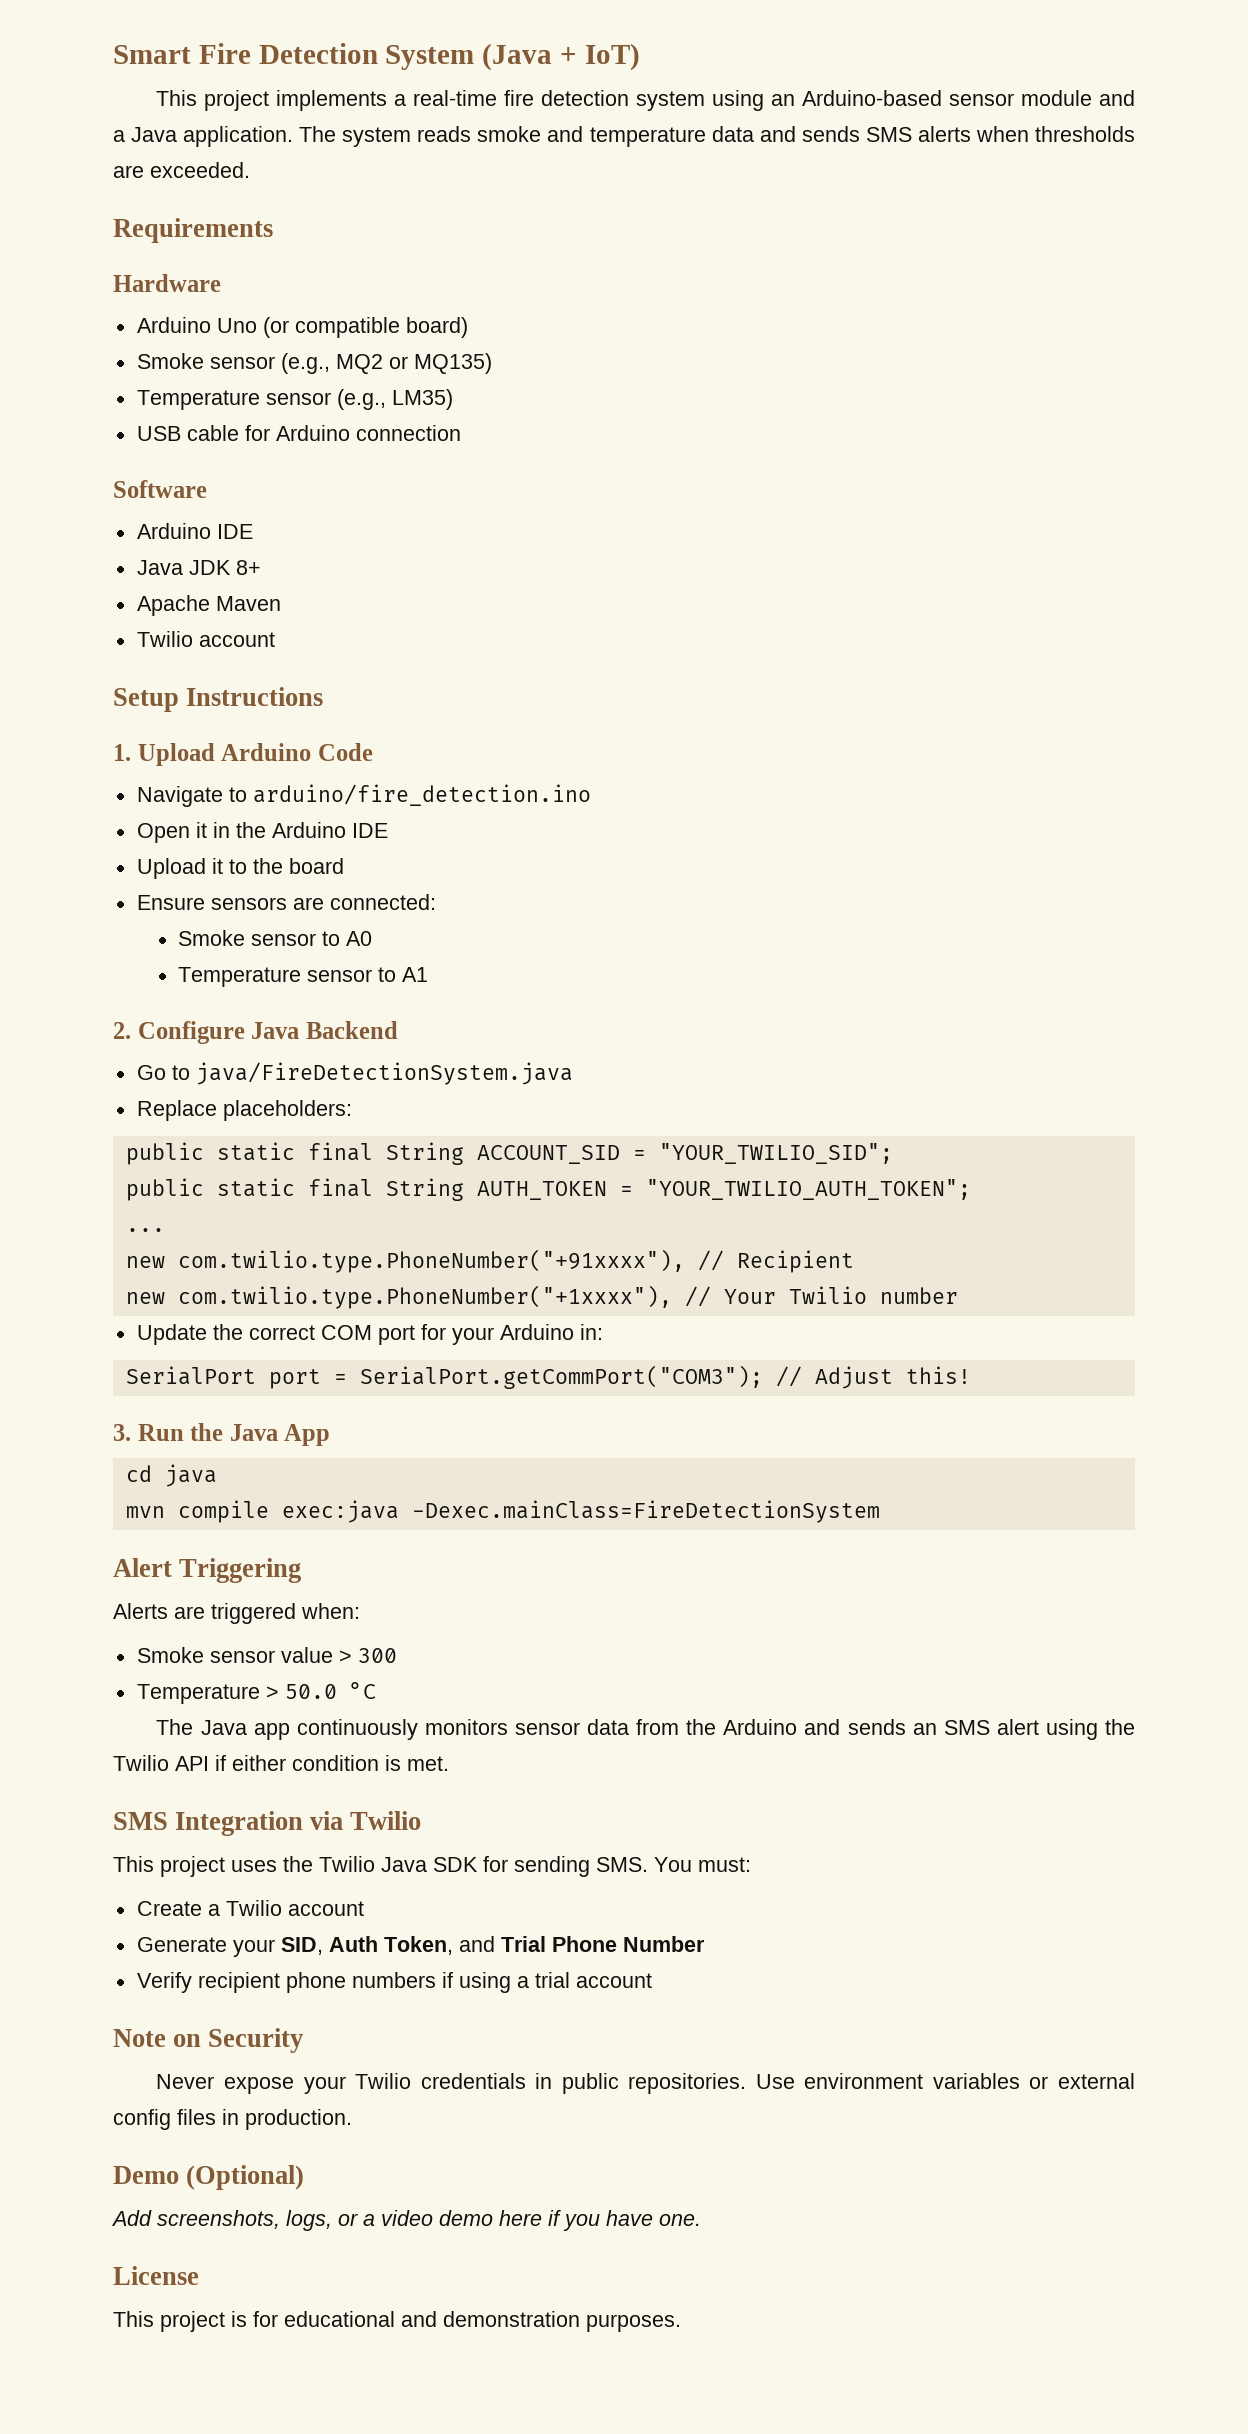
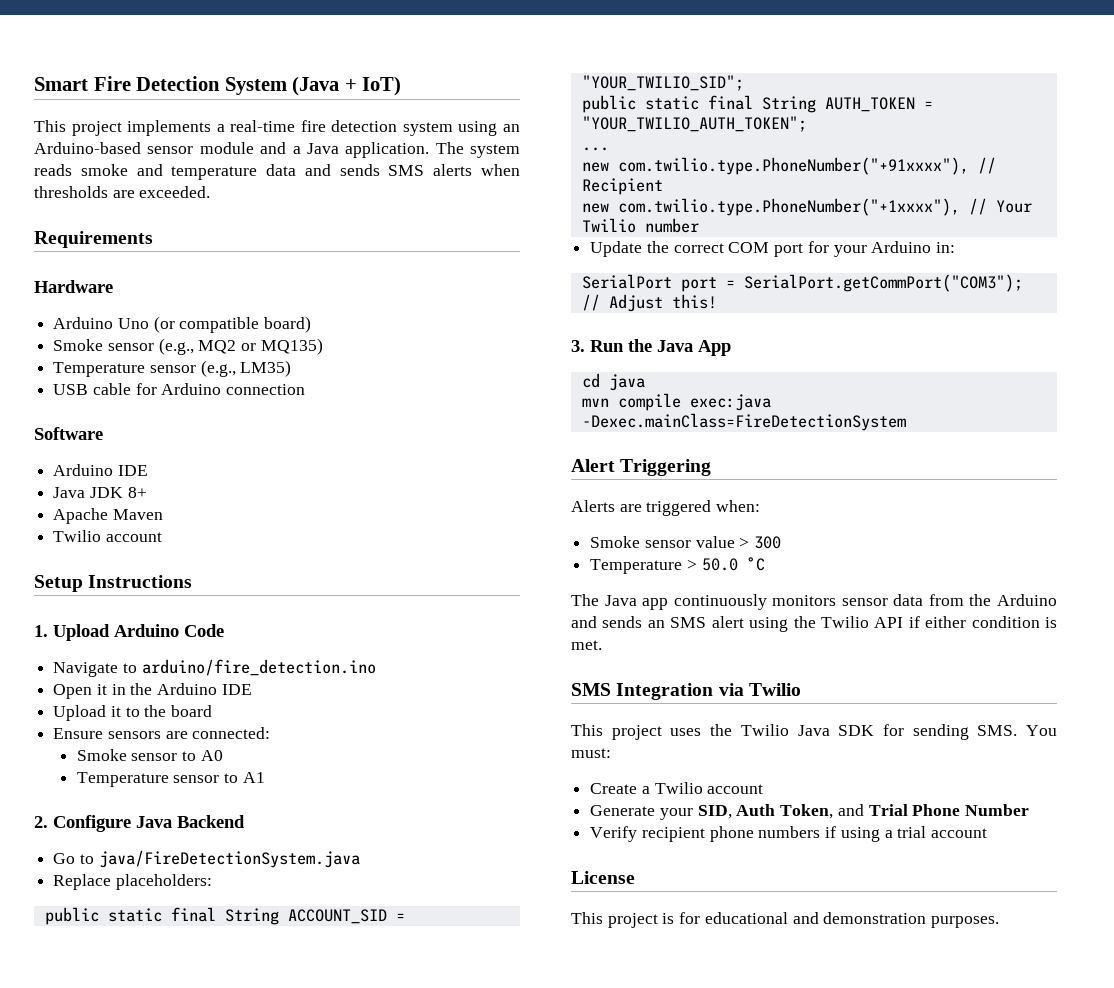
- Note on Security
- Never expose your Twilio credentials in public repositories. Use environment variables or external config files in production.
- Demo (Optional)
- Add screenshots, logs, or a video demo here if you have one.

